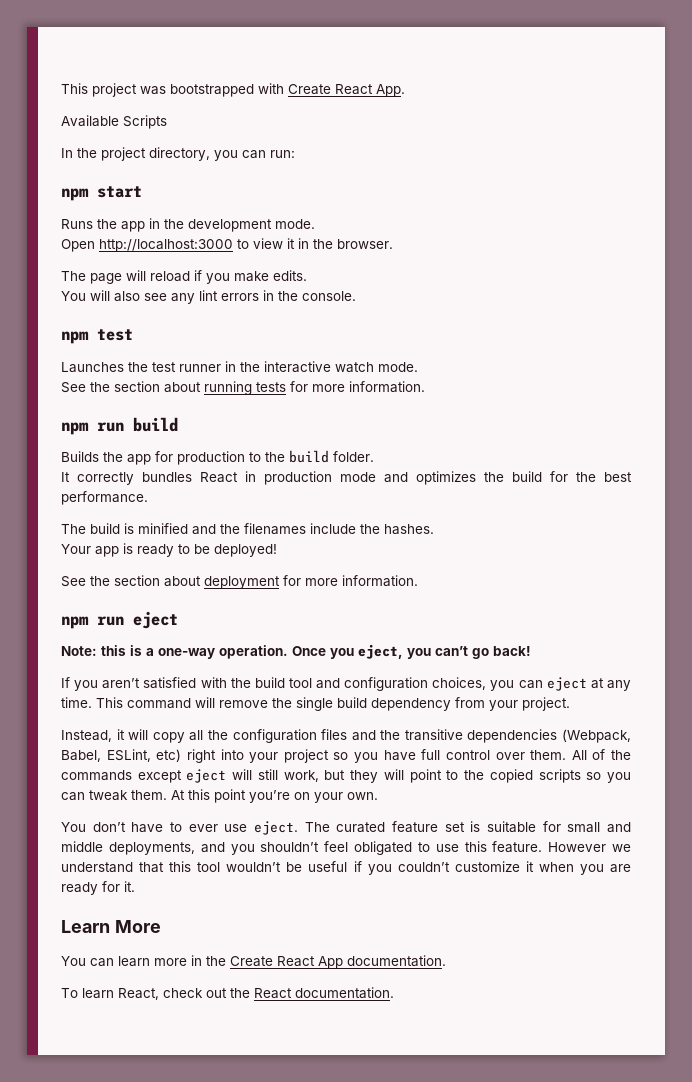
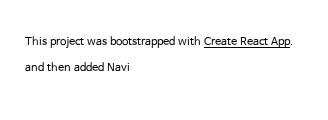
- Available Scripts
- In the project directory, you can run:
- npm start
- Runs the app in the development mode.
- Open http://localhost:3000 to view it in the browser.
- The page will reload if you make edits.
- You will also see any lint errors in the console.
- npm test
- Launches the test runner in the interactive watch mode.
- See the section about running tests for more information.
- npm run build
- Builds the app for production to the build folder.
- It correctly bundles React in production mode and optimizes the build for the best performance.
- The build is minified and the filenames include the hashes.
- Your app is ready to be deployed!
- See the section about deployment for more information.
- npm run eject
- Note: this is a one-way operation. Once you eject, you can’t go back!
- If you aren’t satisfied with the build tool and configuration choices, you can eject at any time. This command will remove the single build dependency from your project.
- Instead, it will copy all the configuration files and the transitive dependencies (Webpack, Babel, ESLint, etc) right into your project so you have full control over them. All of the commands except eject will still work, but they will point to the copied scripts so you can tweak them. At this point you’re on your own.
- You don’t have to ever use eject. The curated feature set is suitable for small and middle deployments, and you shouldn’t feel obligated to use this feature. However we understand that this tool wouldn’t be useful if you couldn’t customize it when you are ready for it.
- Learn More
- You can learn more in the Create React App documentation.
- To learn React, check out the React documentation.
+ and then added Navi

